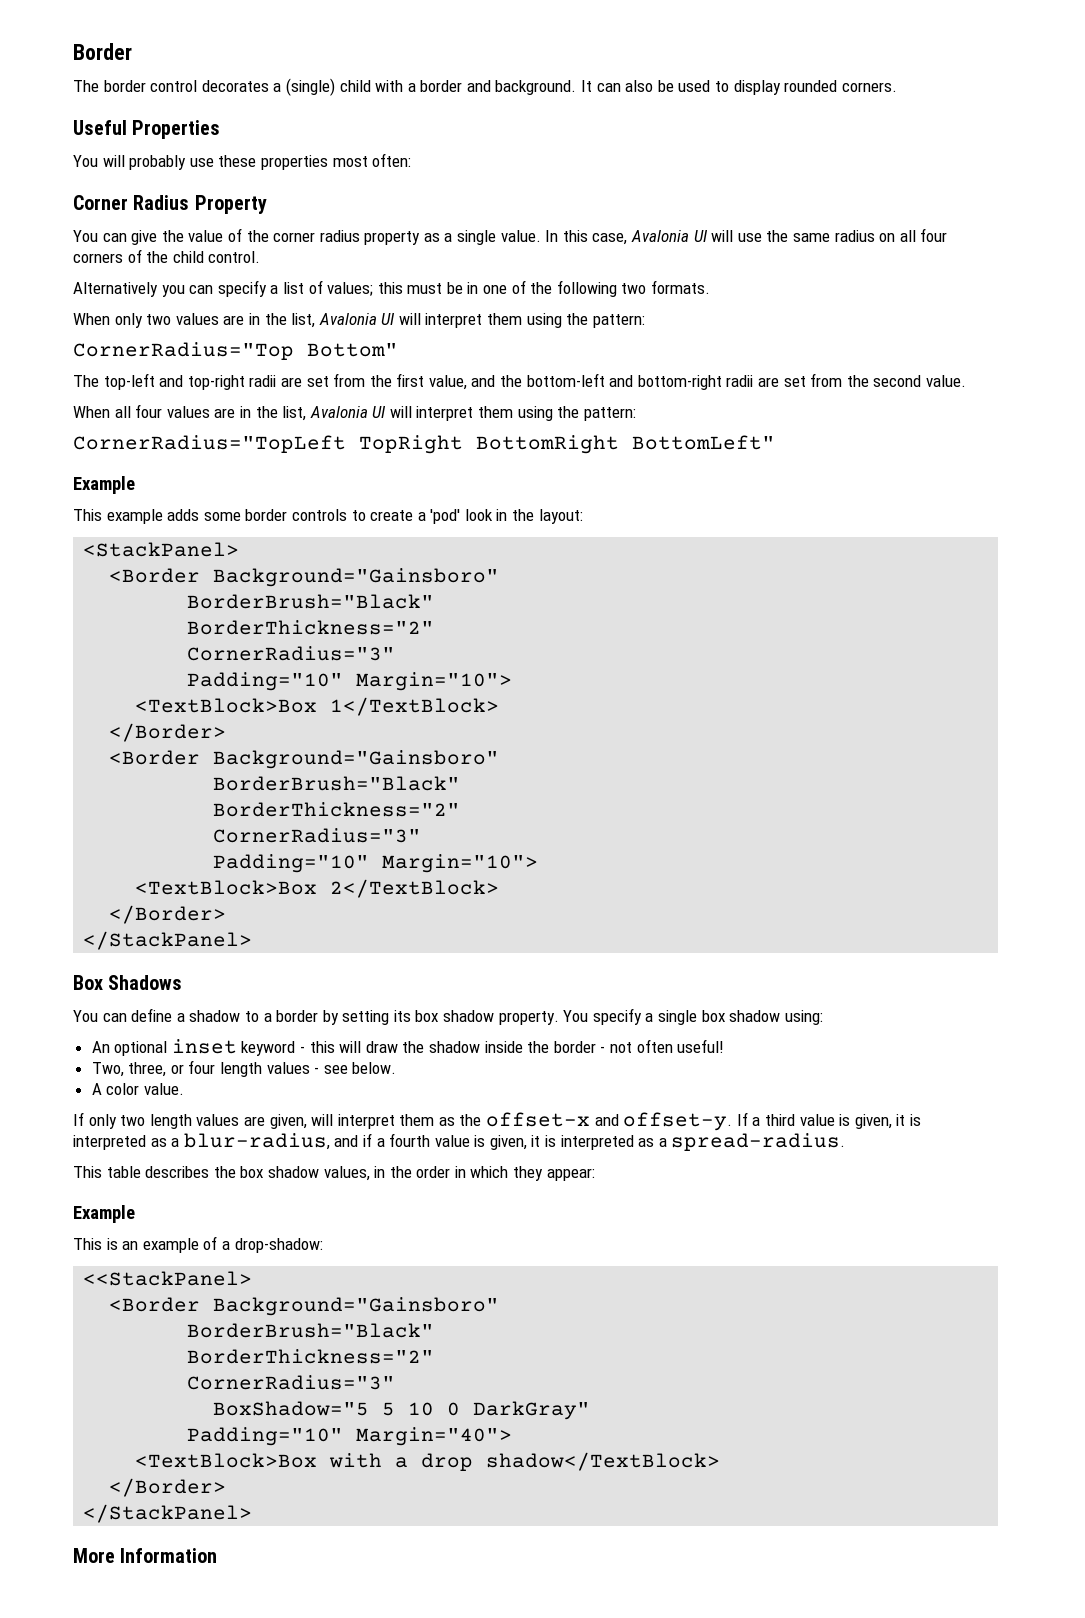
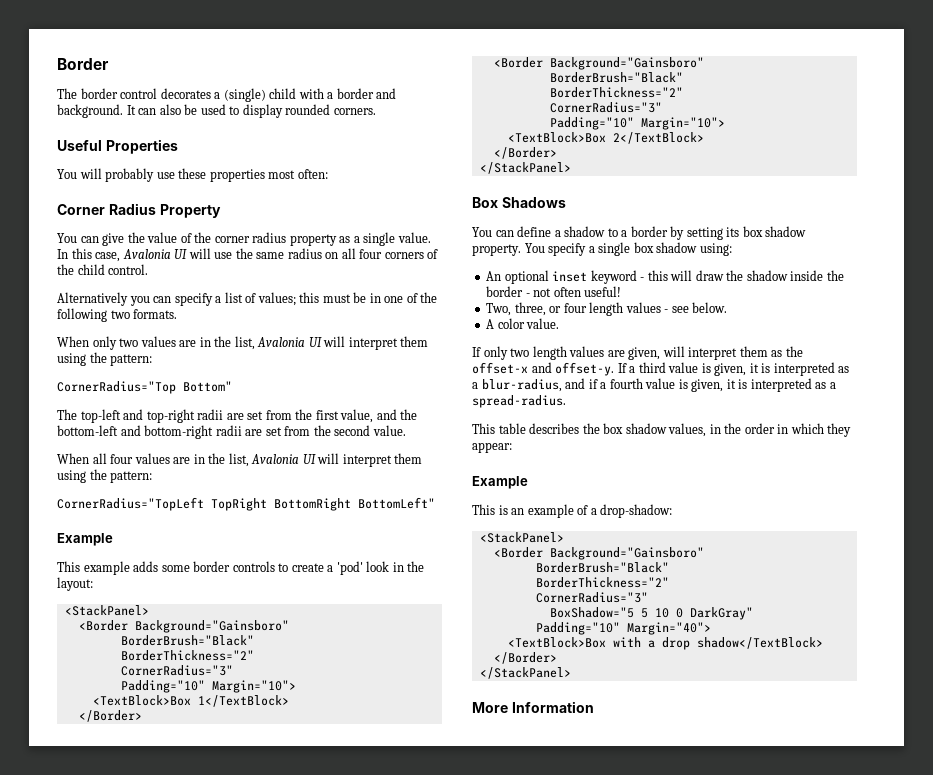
  This is an example of a drop-shadow:
- <<StackPanel>
+ <StackPanel>

